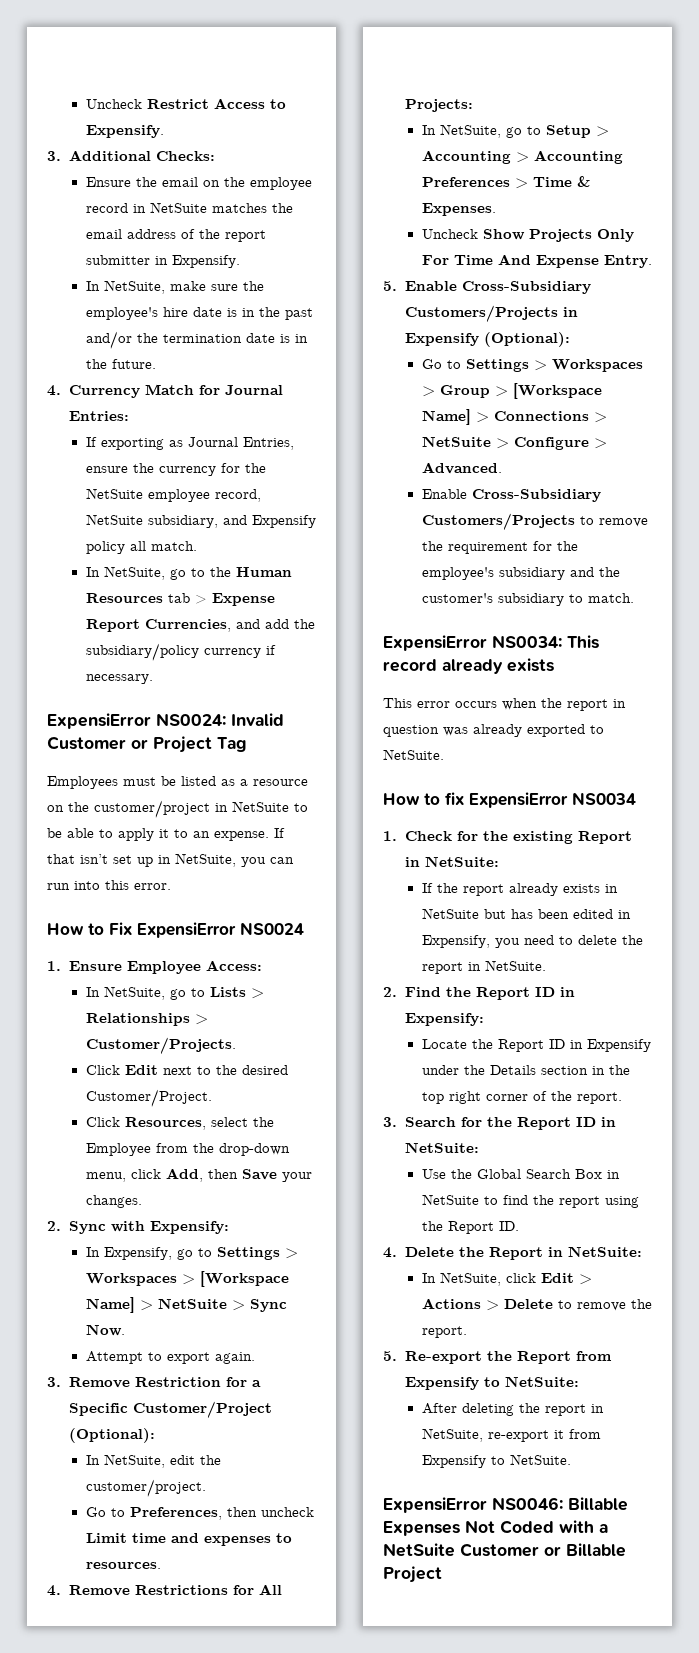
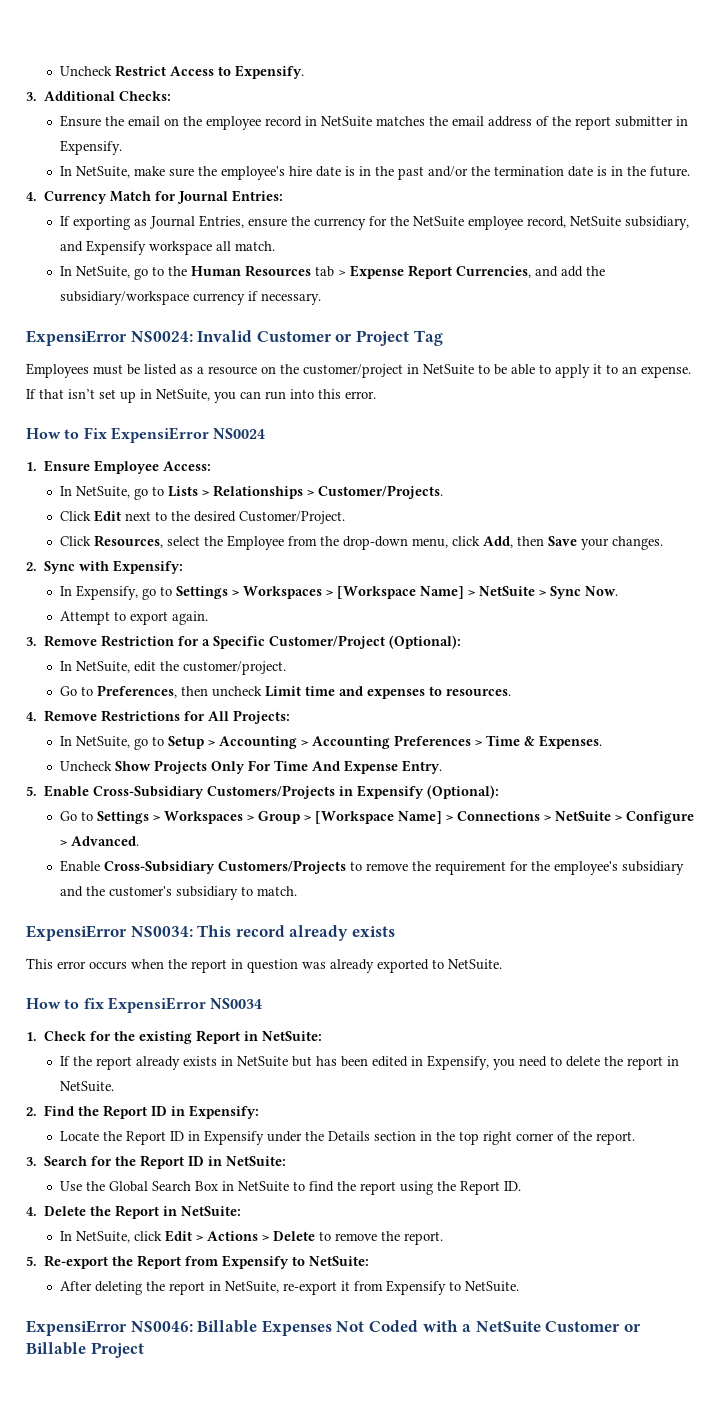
- If exporting as Journal Entries, ensure the currency for the NetSuite employee record, NetSuite subsidiary, and Expensify policy all match.
+ If exporting as Journal Entries, ensure the currency for the NetSuite employee record, NetSuite subsidiary, and Expensify workspace all match.
- In NetSuite, go to the Human Resources tab > Expense Report Currencies, and add the subsidiary/policy currency if necessary.
+ In NetSuite, go to the Human Resources tab > Expense Report Currencies, and add the subsidiary/workspace currency if necessary.

